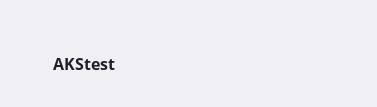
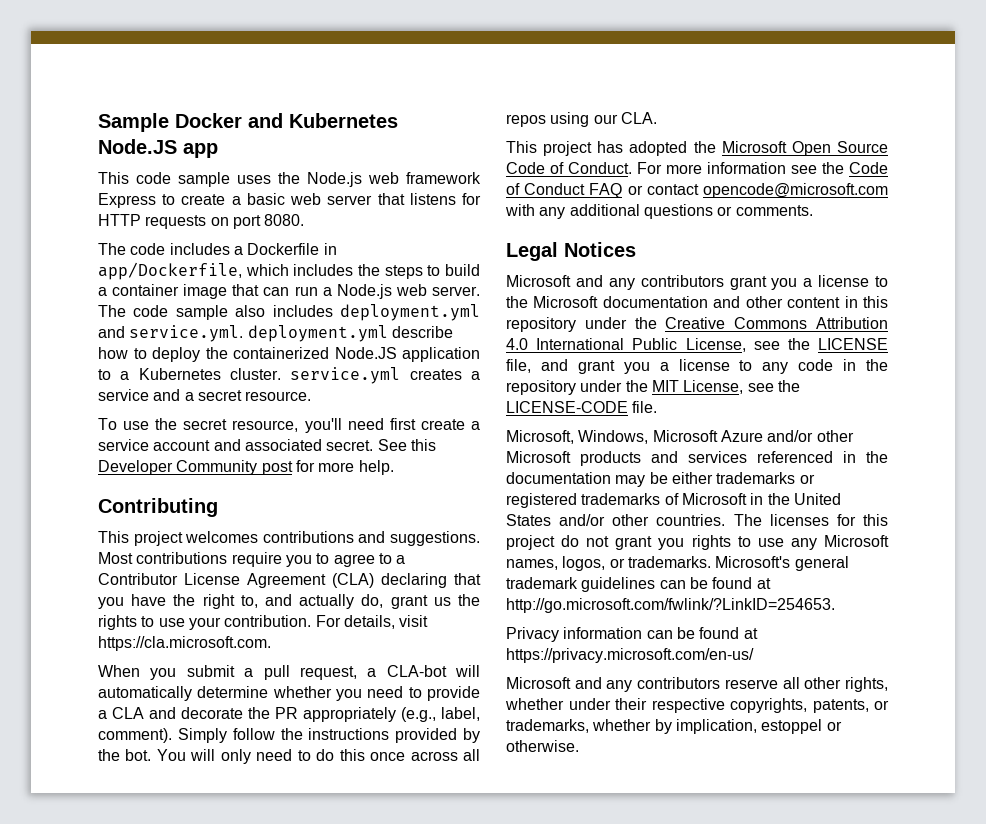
- AKStest
+ Sample Docker and Kubernetes Node.JS app
+ This code sample uses the Node.js web framework Express to create a basic web server that listens for HTTP requests on port 8080.
+ The code includes a Dockerfile in app/Dockerfile, which includes the steps to build a container image that can run a Node.js web server. The code sample also includes deployment.yml and service.yml. deployment.yml describe how to deploy the containerized Node.JS application to a Kubernetes cluster. service.yml creates a service and a secret resource.
+ To use the secret resource, you'll need first create a service account and associated secret. See this Developer Community post for more help.
+ Contributing
+ This project welcomes contributions and suggestions. Most contributions require you to agree to a Contributor License Agreement (CLA) declaring that you have the right to, and actually do, grant us the rights to use your contribution. For details, visit https://cla.microsoft.com.
+ When you submit a pull request, a CLA-bot will automatically determine whether you need to provide a CLA and decorate the PR appropriately (e.g., label, comment). Simply follow the instructions provided by the bot. You will only need to do this once across all repos using our CLA.
+ This project has adopted the Microsoft Open Source Code of Conduct. For more information see the Code of Conduct FAQ or contact opencode@microsoft.com with any additional questions or comments.
+ Legal Notices
+ Microsoft and any contributors grant you a license to the Microsoft documentation and other content in this repository under the Creative Commons Attribution 4.0 International Public License, see the LICENSE file, and grant you a license to any code in the repository under the MIT License, see the LICENSE-CODE file.
+ Microsoft, Windows, Microsoft Azure and/or other Microsoft products and services referenced in the documentation may be either trademarks or registered trademarks of Microsoft in the United States and/or other countries. The licenses for this project do not grant you rights to use any Microsoft names, logos, or trademarks. Microsoft's general trademark guidelines can be found at http://go.microsoft.com/fwlink/?LinkID=254653.
+ Privacy information can be found at https://privacy.microsoft.com/en-us/
+ Microsoft and any contributors reserve all other rights, whether under their respective copyrights, patents, or trademarks, whether by implication, estoppel or otherwise.

